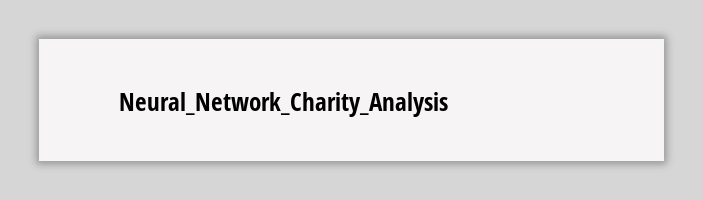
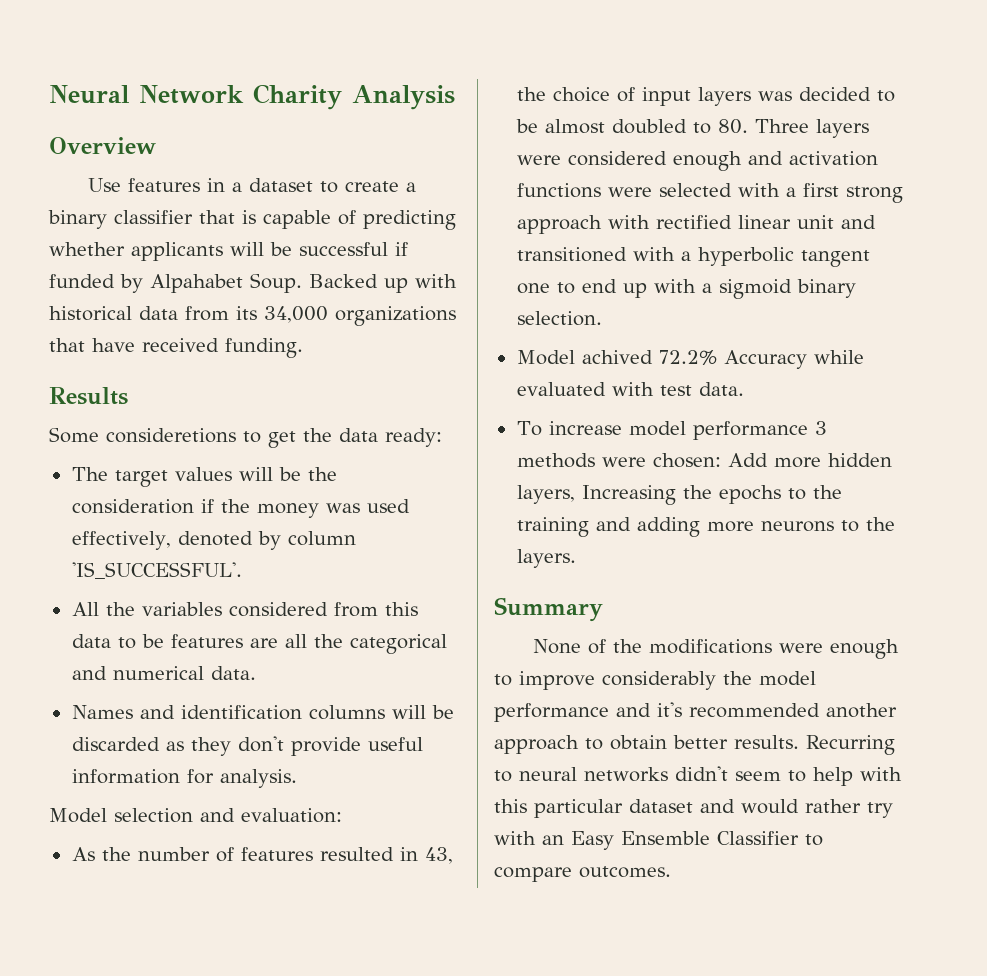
- Neural_Network_Charity_Analysis
+ Neural Network Charity Analysis
+ Overview
+ Use features in a dataset to create a binary classifier that is capable of predicting whether applicants will be successful if funded by Alpahabet Soup. Backed up with historical data from its 34,000 organizations that have received funding.
+ Results
+ Some consideretions to get the data ready:
+ The target values will be the consideration if the money was used effectively, denoted by column 'IS_SUCCESSFUL'.
+ All the variables considered from this data to be features are all the categorical and numerical data.
+ Names and identification columns will be discarded as they don't provide useful information for analysis.
+ Model selection and evaluation:
+ As the number of features resulted in 43, the choice of input layers was decided to be almost doubled to 80. Three layers were considered enough and activation functions were selected with a first strong approach with rectified linear unit and transitioned with a hyperbolic tangent one to end up with a sigmoid binary selection.
+ Model achived 72.2% Accuracy while evaluated with test data.
+ To increase model performance 3 methods were chosen: Add more hidden layers, Increasing the epochs to the training and adding more neurons to the layers.
+ Summary
+ None of the modifications were enough to improve considerably the model performance and it's recommended another approach to obtain better results. Recurring to neural networks didn't seem to help with this particular dataset and would rather try with an Easy Ensemble Classifier to compare outcomes.

